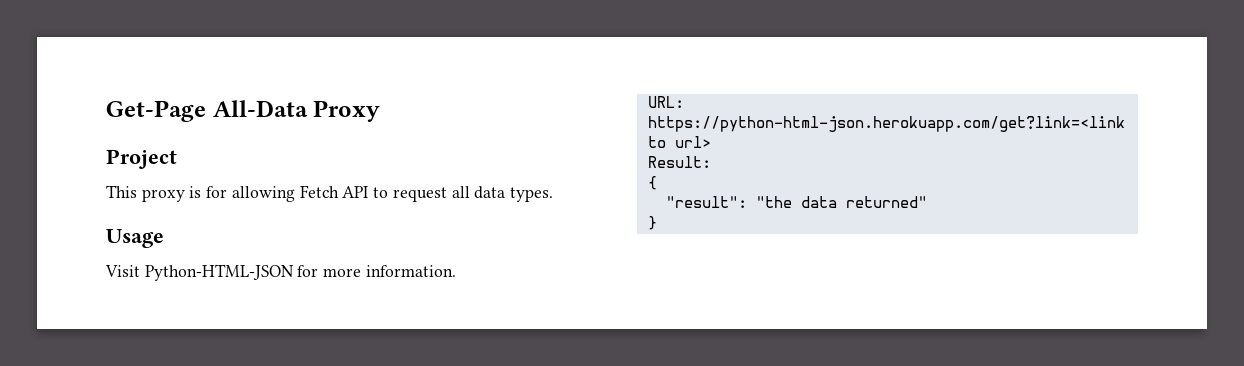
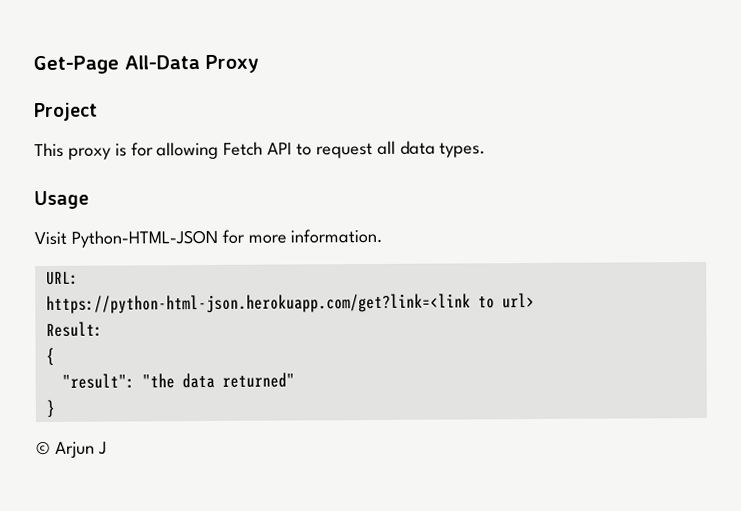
+ © Arjun J

